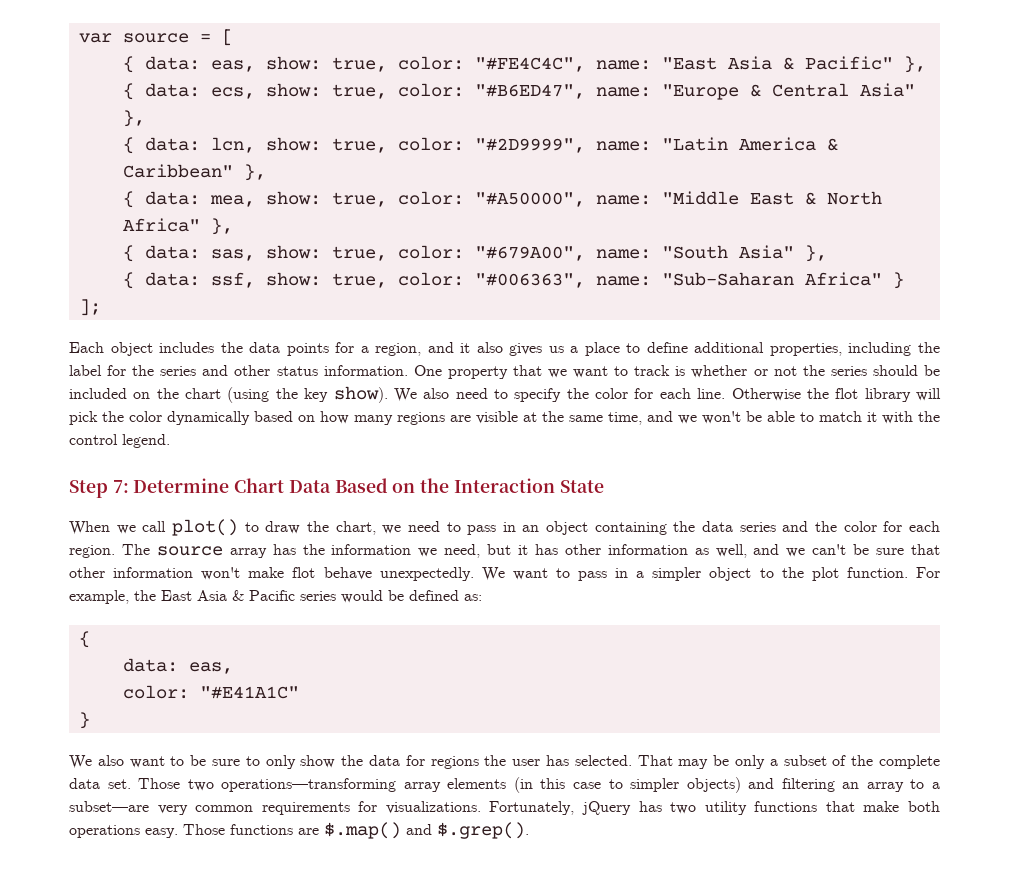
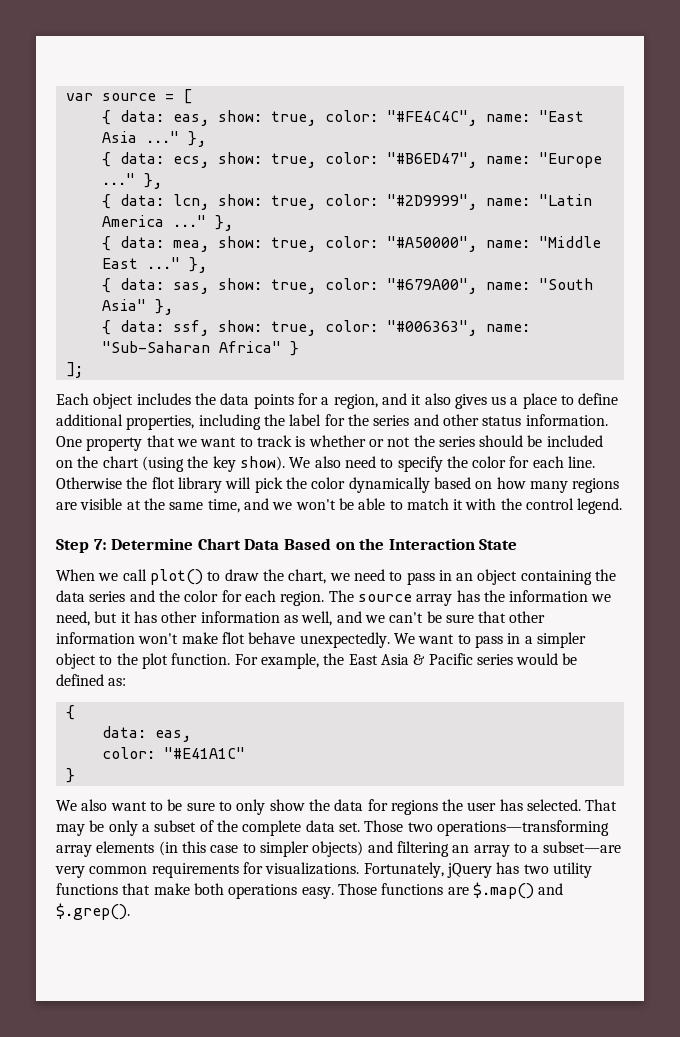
- { data: eas, show: true, color: "#FE4C4C", name: "East Asia & Pacific" },
+ { data: eas, show: true, color: "#FE4C4C", name: "East Asia ..." },
- { data: ecs, show: true, color: "#B6ED47", name: "Europe & Central Asia" },
+ { data: ecs, show: true, color: "#B6ED47", name: "Europe ..." },
- { data: lcn, show: true, color: "#2D9999", name: "Latin America & Caribbean" },
+ { data: lcn, show: true, color: "#2D9999", name: "Latin America ..." },
- { data: mea, show: true, color: "#A50000", name: "Middle East & North Africa" },
+ { data: mea, show: true, color: "#A50000", name: "Middle East ..." },

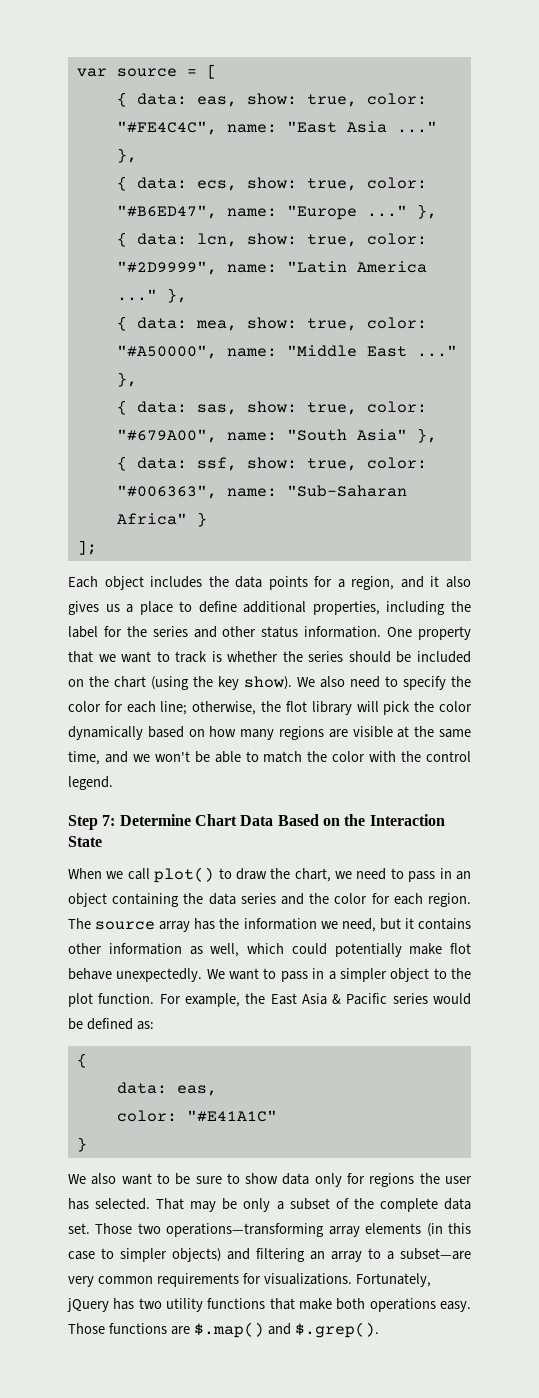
- One property that we want to track is whether or not the series should be included on the chart (using the key show).
+ One property that we want to track is whether the series should be included on the chart (using the key show).
- We also need to specify the color for each line. Otherwise the flot library will pick the color dynamically based on how many regions are visible at the same time, and we won't be able to match it with the control legend.
+ We also need to specify the color for each line; otherwise, the flot library will pick the color dynamically based on how many regions are visible at the same time, and we won't be able to match the color with the control legend.
- The source array has the information we need, but it has other information as well, and we can't be sure that other information won't make flot behave unexpectedly.
+ The source array has the information we need, but it contains other information as well, which could potentially make flot behave unexpectedly.
- We also want to be sure to only show the data for regions the user has selected.
+ We also want to be sure to show data only for regions the user has selected.

